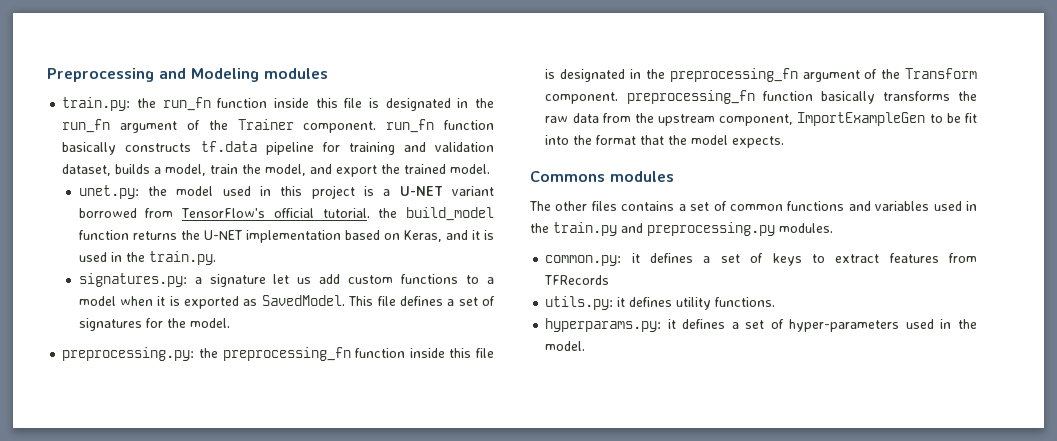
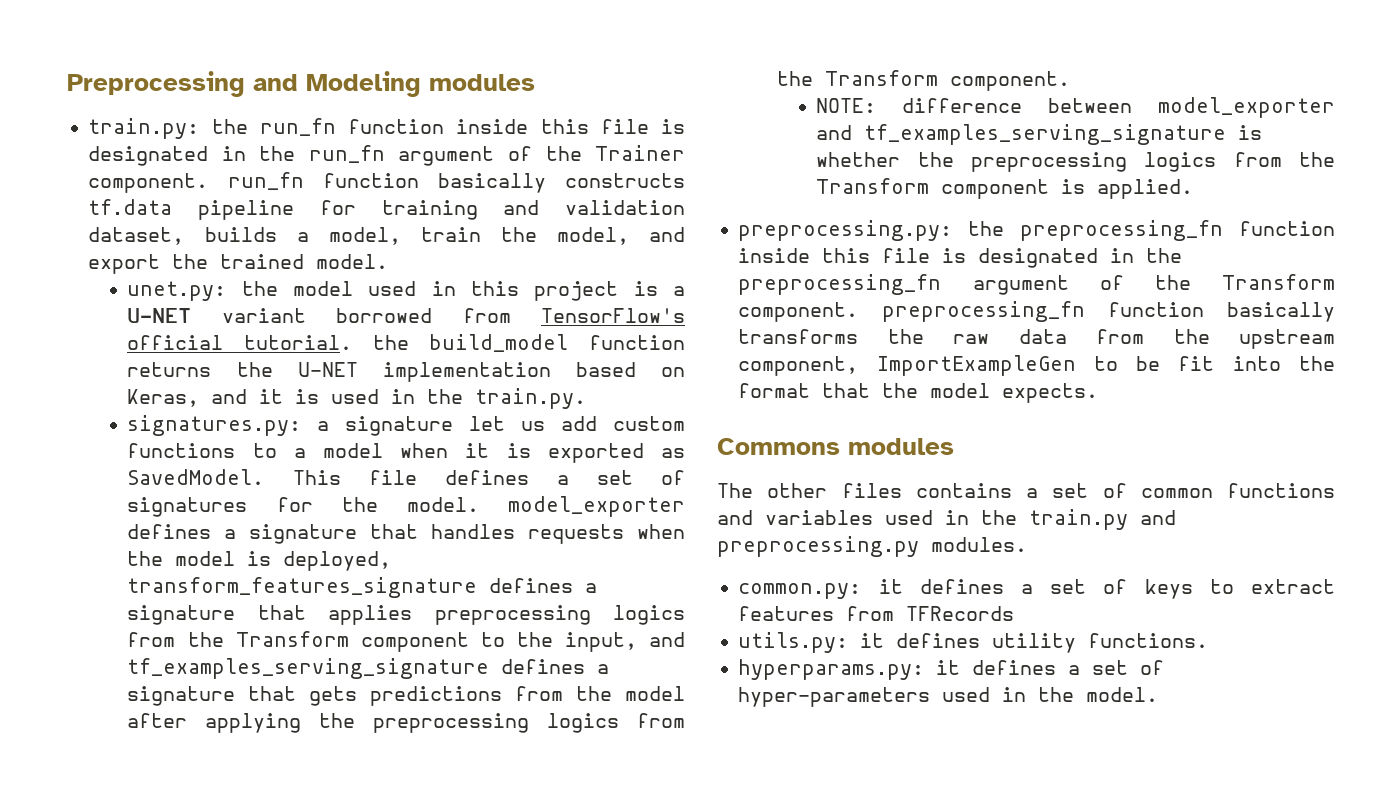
- This file defines a set of signatures for the model.
+ This file defines a set of signatures for the model. model_exporter defines a signature that handles requests when the model is deployed, transform_features_signature defines a signature that applies preprocessing logics from the Transform component to the input, and tf_examples_serving_signature defines a signature that gets predictions from the model after applying the preprocessing logics from the Transform component.
+ NOTE: difference between model_exporter and tf_examples_serving_signature is whether the preprocessing logics from the Transform component is applied.

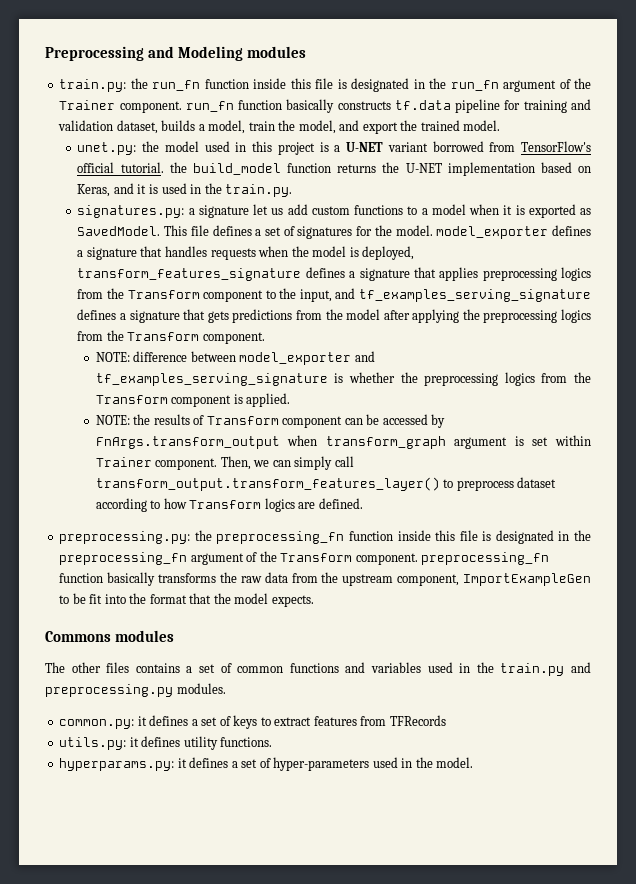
+ NOTE: the results of Transform component can be accessed by FnArgs.transform_output when transform_graph argument is set within Trainer component. Then, we can simply call transform_output.transform_features_layer() to preprocess dataset according to how Transform logics are defined.

